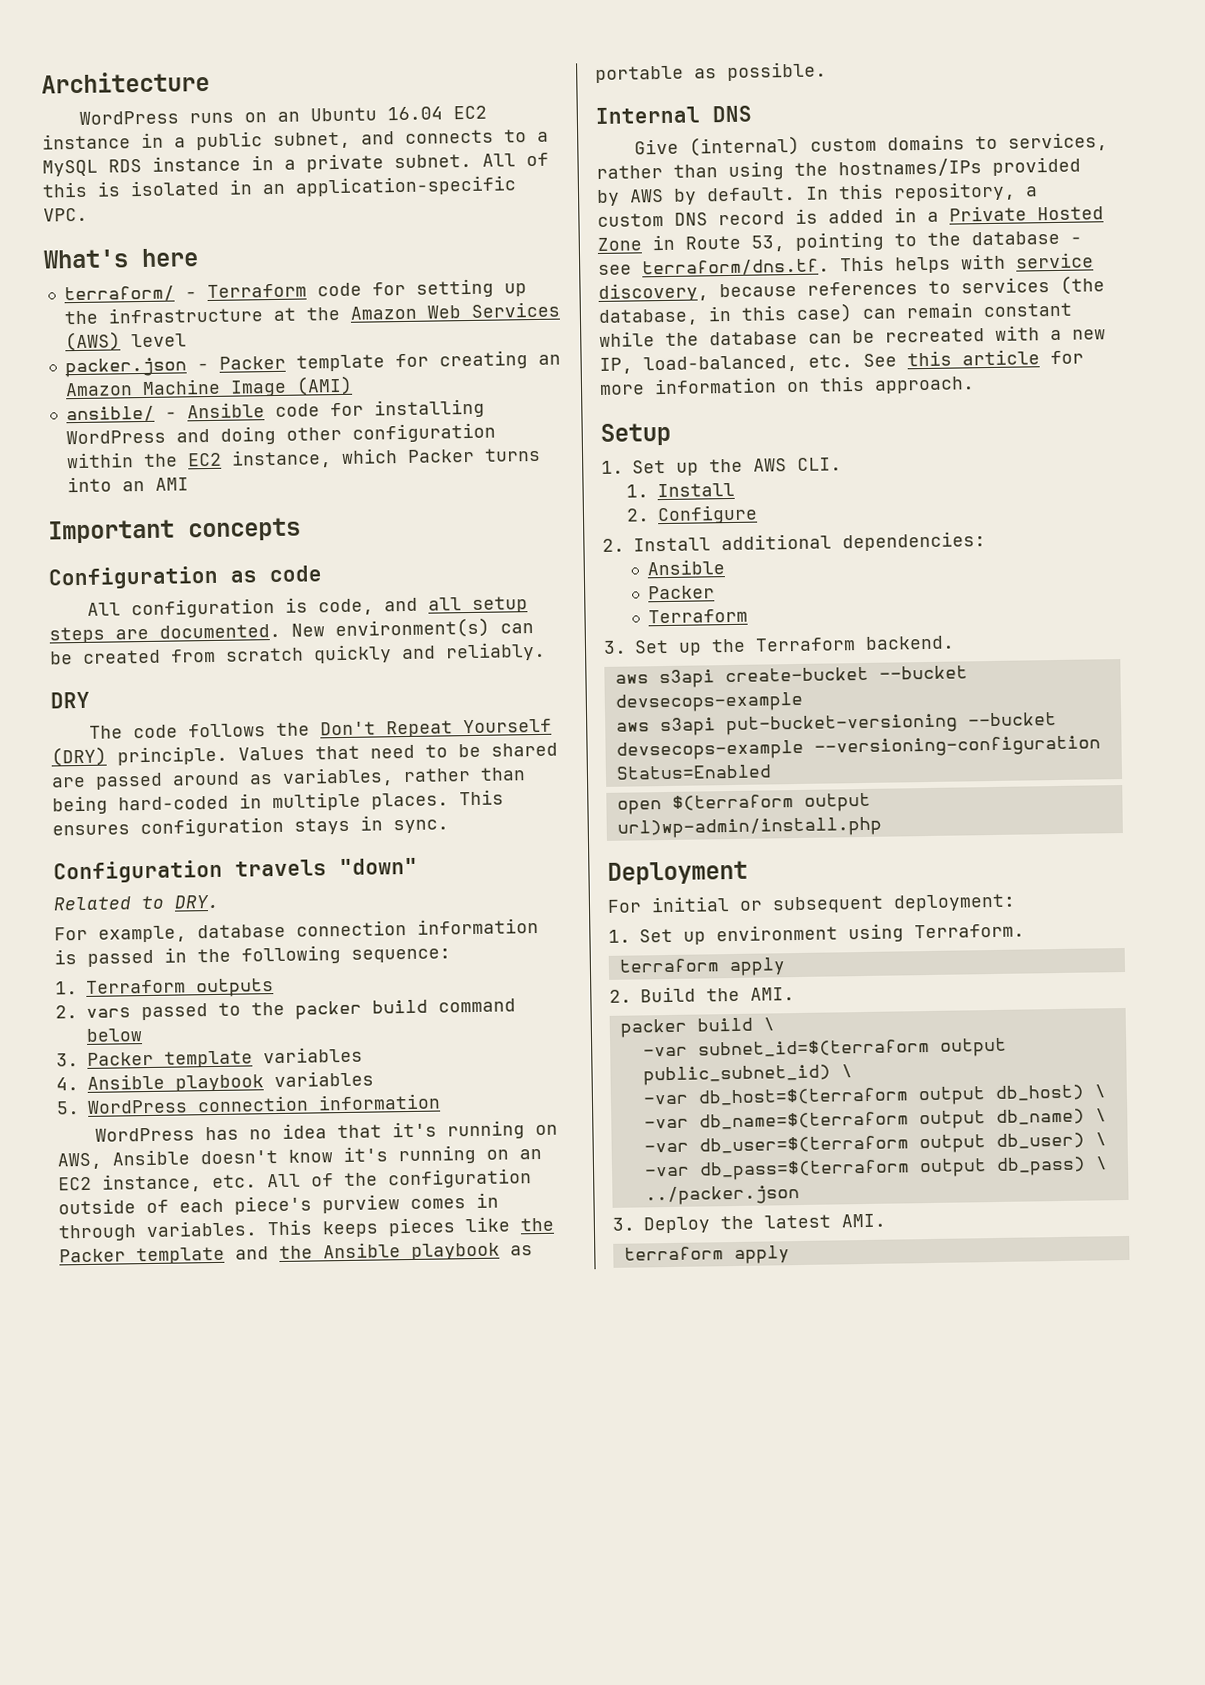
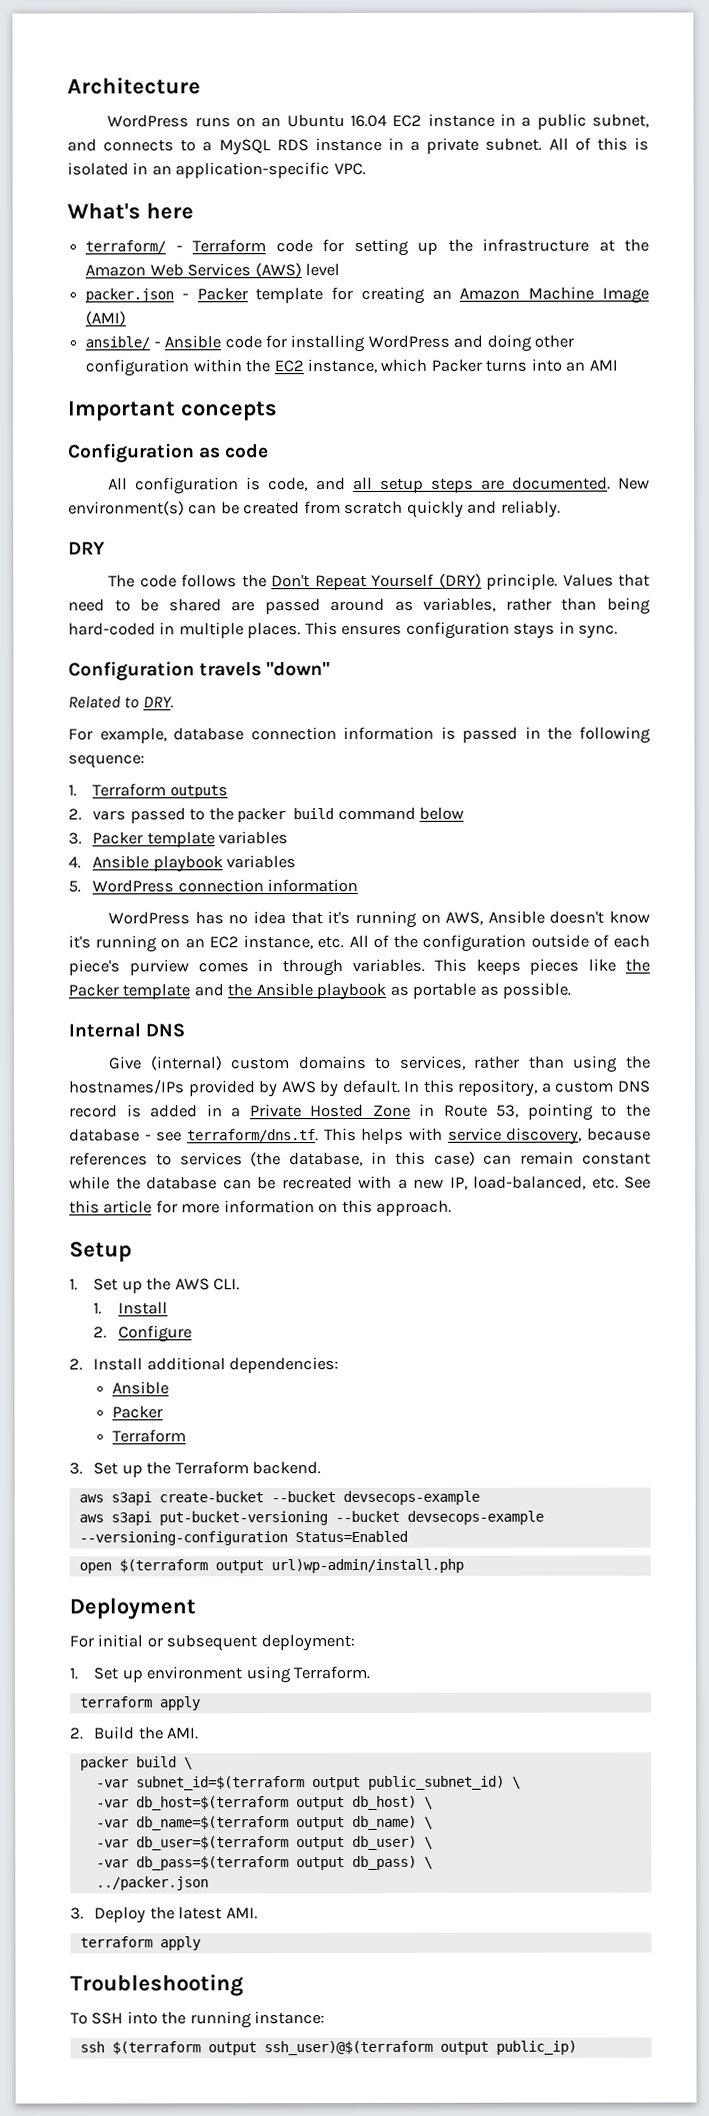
+ Troubleshooting
+ To SSH into the running instance:
+ ssh $(terraform output ssh_user)@$(terraform output public_ip)

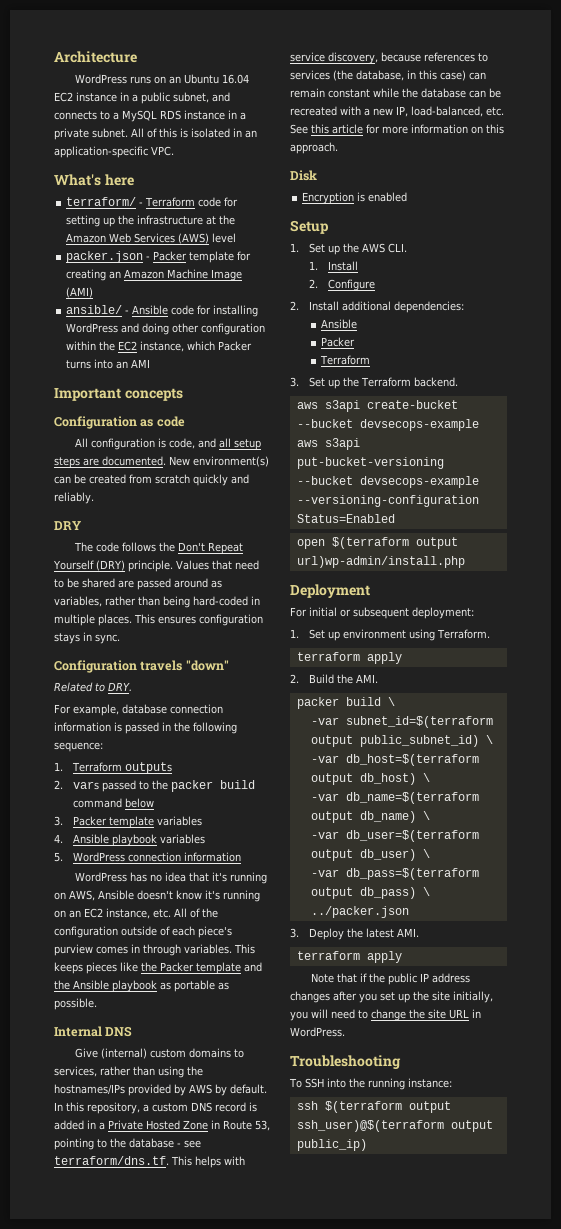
+ Disk
+ Encryption is enabled
+ Note that if the public IP address changes after you set up the site initially, you will need to change the site URL in WordPress.

